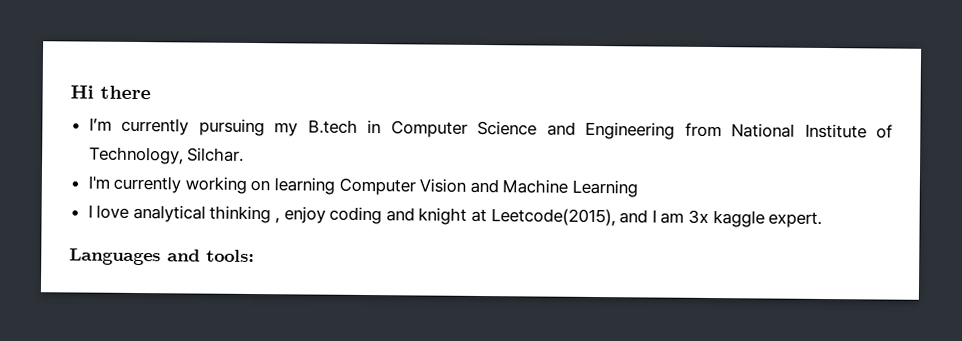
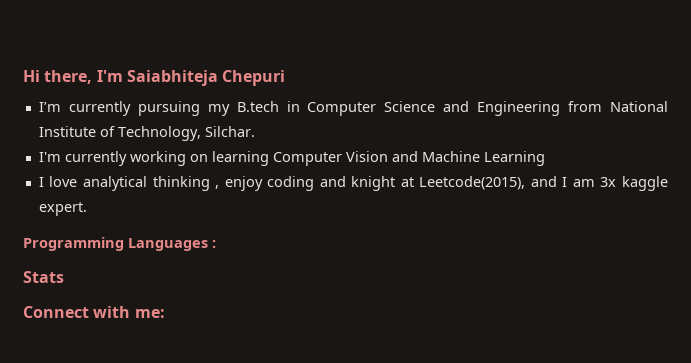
- Hi there
+ Hi there, I'm Saiabhiteja Chepuri
- Languages and tools:
+ Programming Languages :
+ Stats
+ Connect with me:

